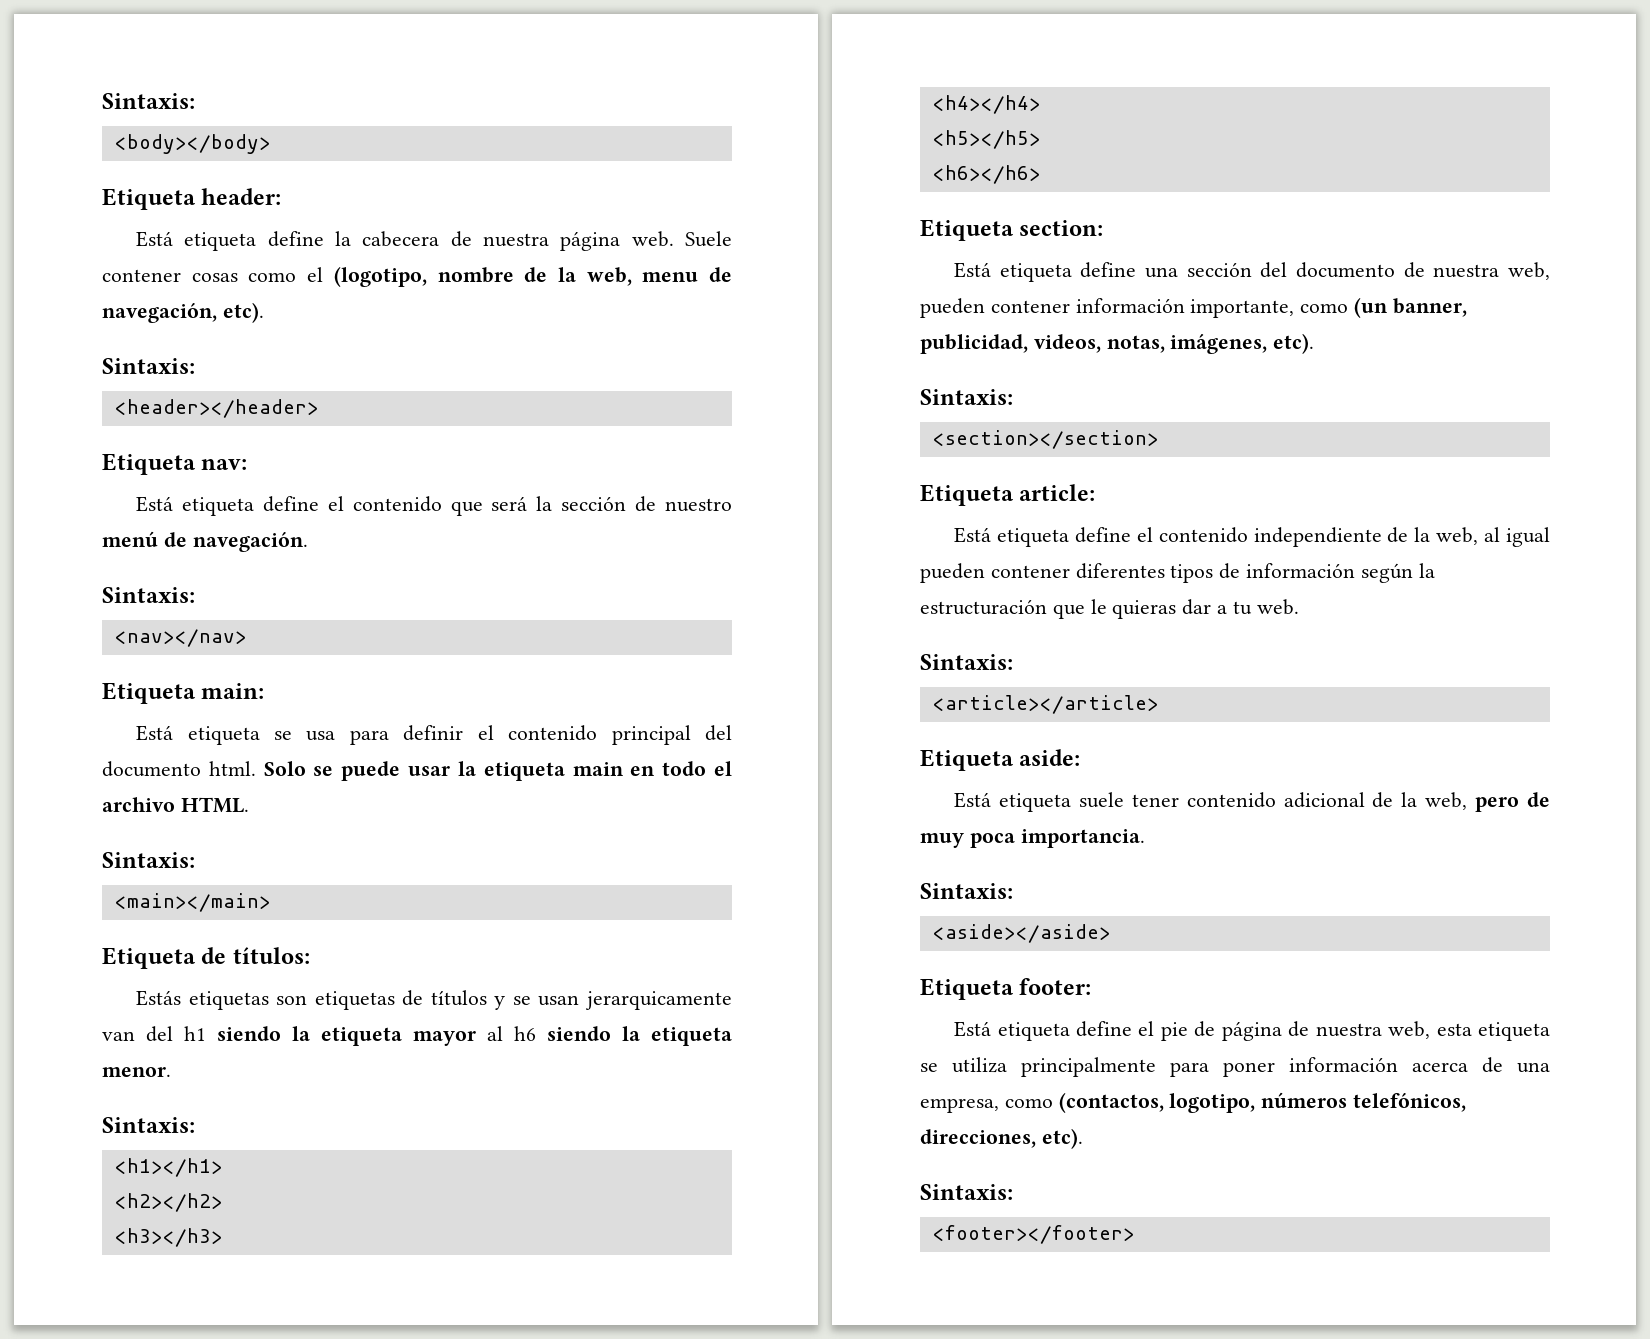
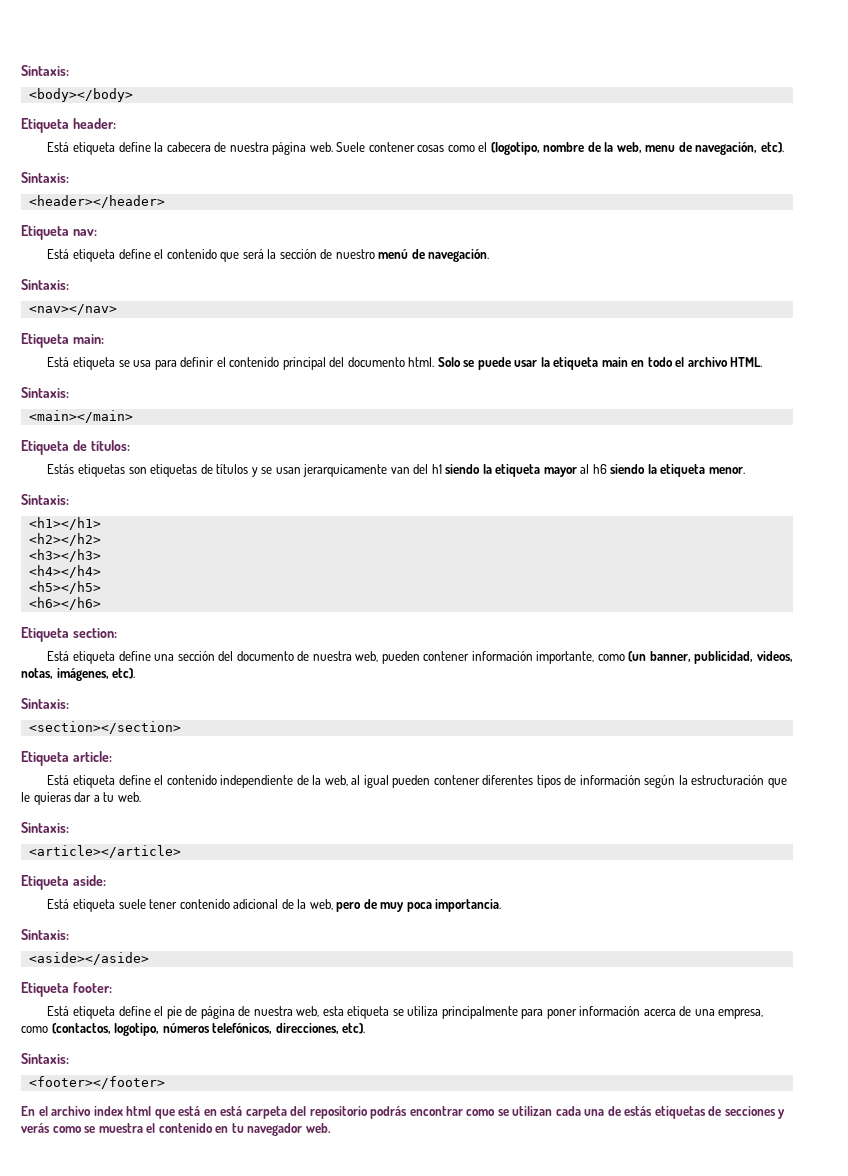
+ En el archivo index html que está en está carpeta del repositorio podrás encontrar como se utilizan cada una de estás etiquetas de secciones y verás como se muestra el contenido en tu navegador web.

